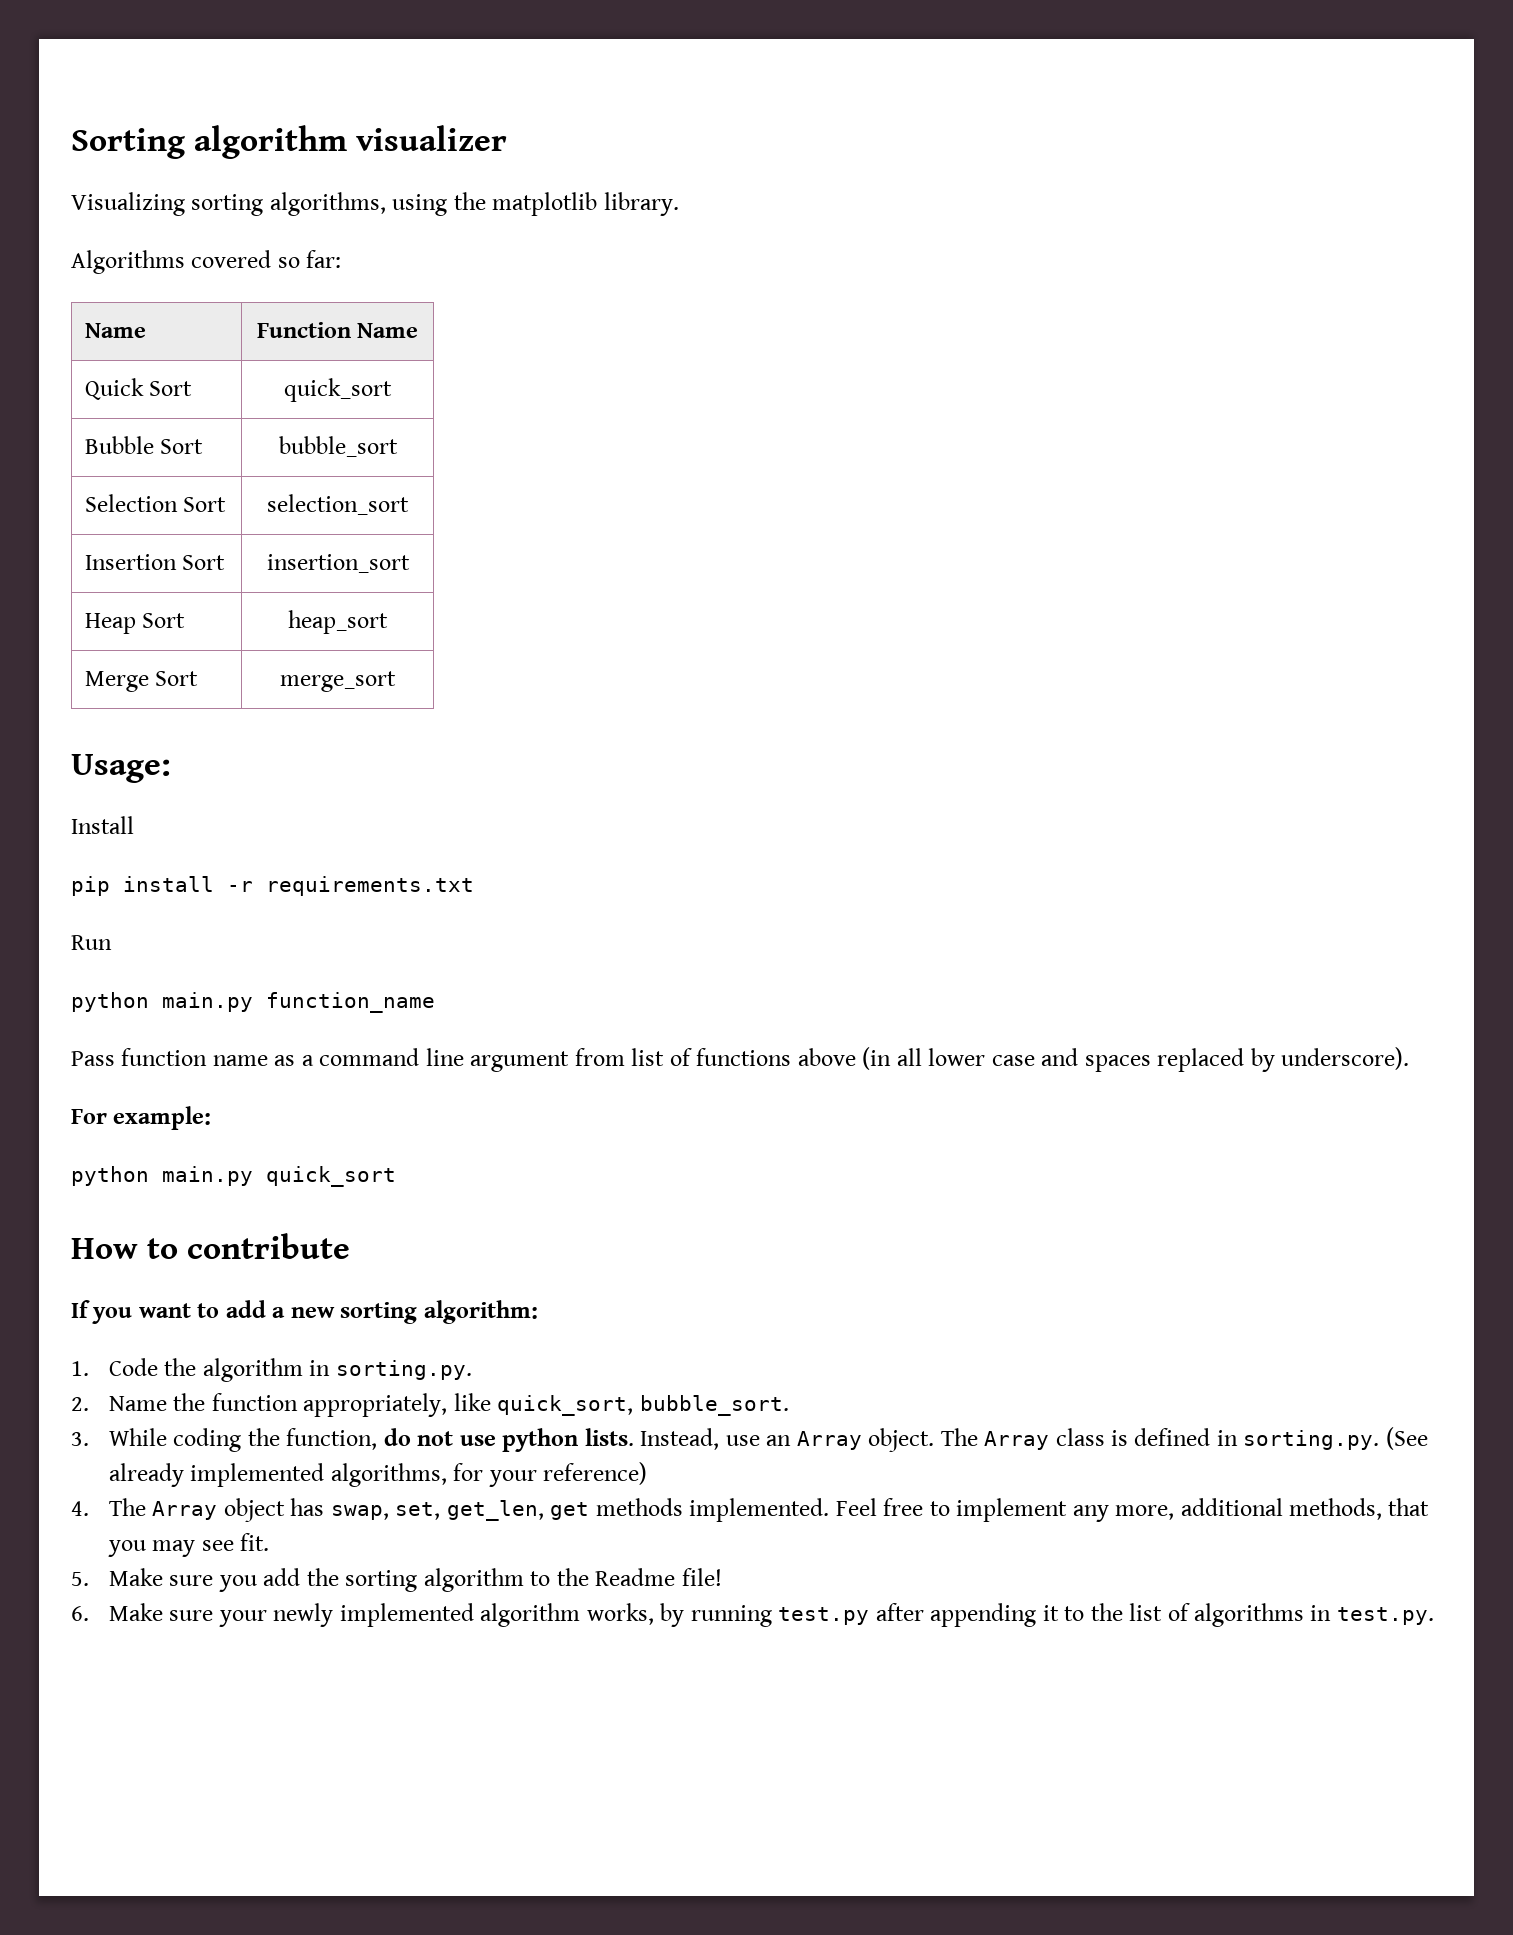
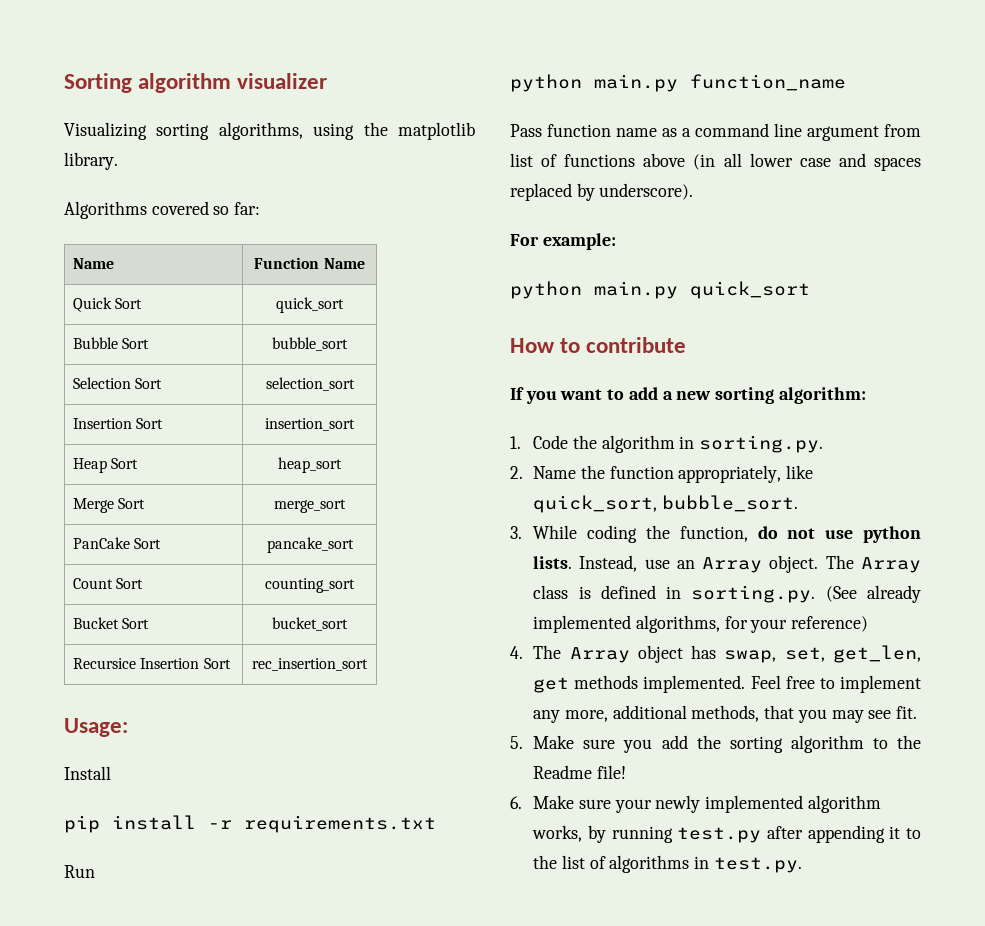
+ PanCake Sort | pancake_sort
+ Count Sort | counting_sort
+ Bucket Sort | bucket_sort
+ Recursice Insertion Sort | rec_insertion_sort

